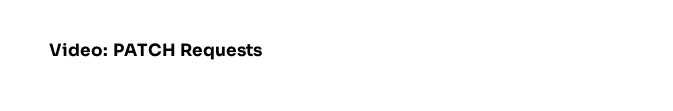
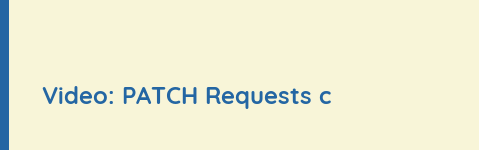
- Video: PATCH Requests
+ Video: PATCH Requests c

